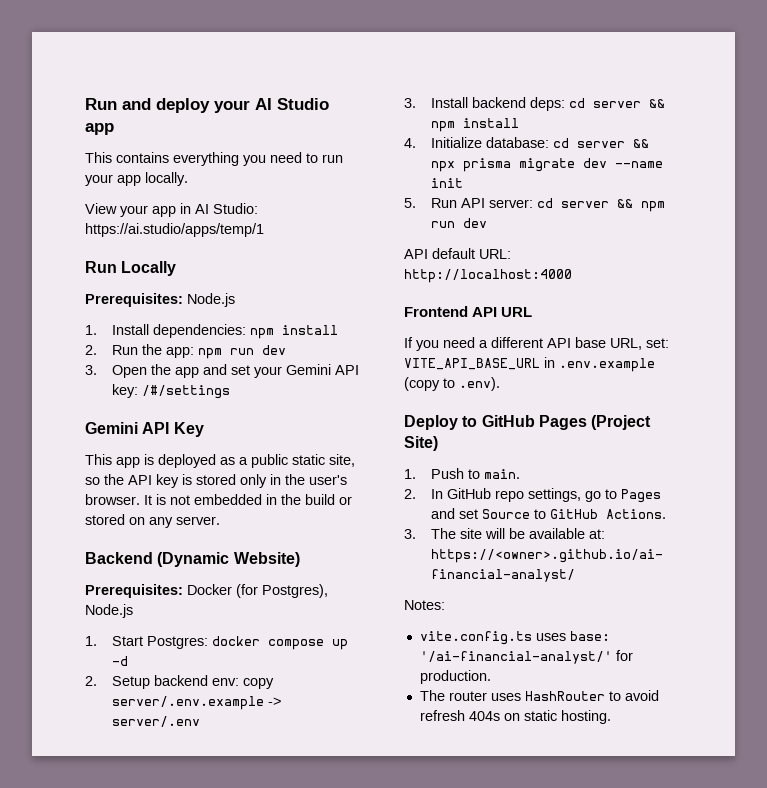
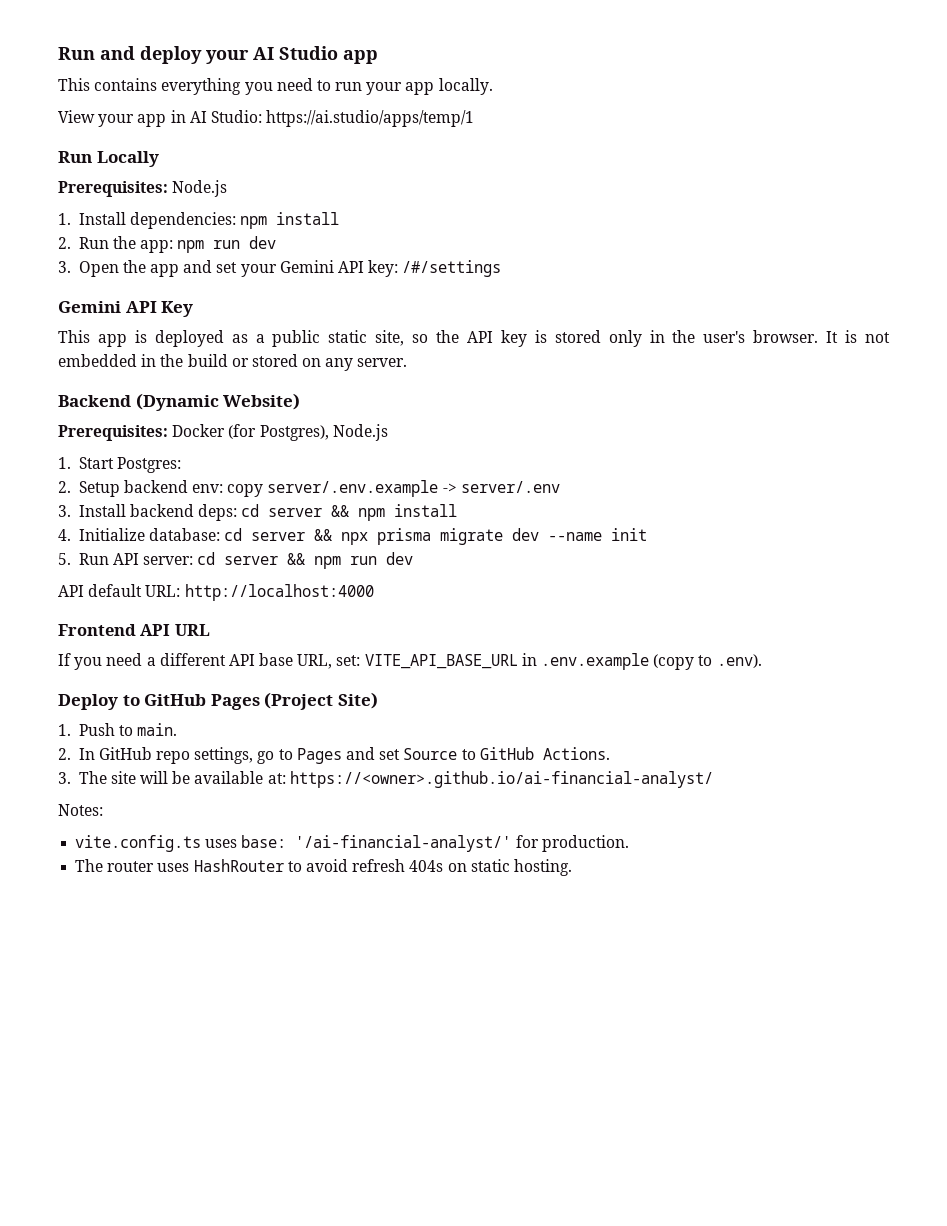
- 1. Start Postgres: docker compose up -d
+ 1. Start Postgres:

